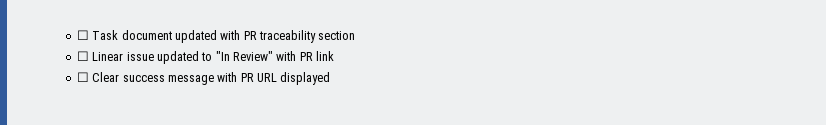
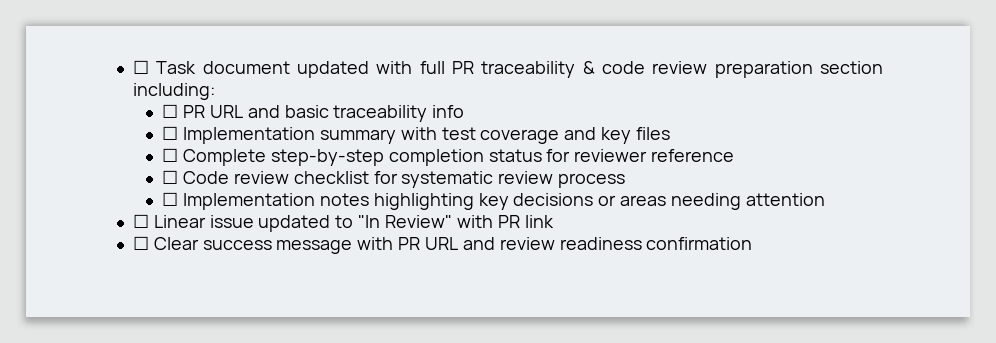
- ☐ Task document updated with PR traceability section
+ ☐ Task document updated with full PR traceability & code review preparation section including:
+ ☐ PR URL and basic traceability info
+ ☐ Implementation summary with test coverage and key files
+ ☐ Complete step-by-step completion status for reviewer reference
+ ☐ Code review checklist for systematic review process
+ ☐ Implementation notes highlighting key decisions or areas needing attention
- ☐ Clear success message with PR URL displayed
+ ☐ Clear success message with PR URL and review readiness confirmation

